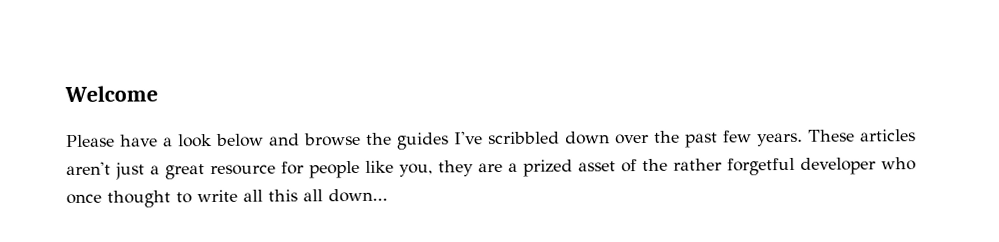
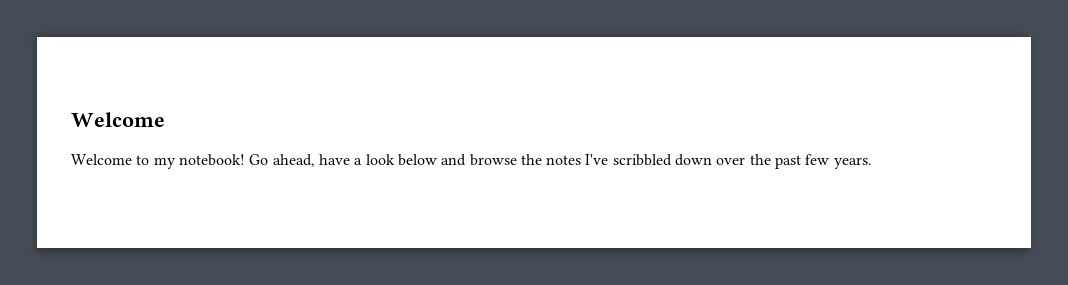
- Please have a look below and browse the guides I've scribbled down over the past few years. These articles aren't just a great resource for people like you, they are a prized asset of the rather forgetful developer who once thought to write all this all down...
+ Welcome to my notebook! Go ahead, have a look below and browse the notes I've scribbled down over the past few years.

